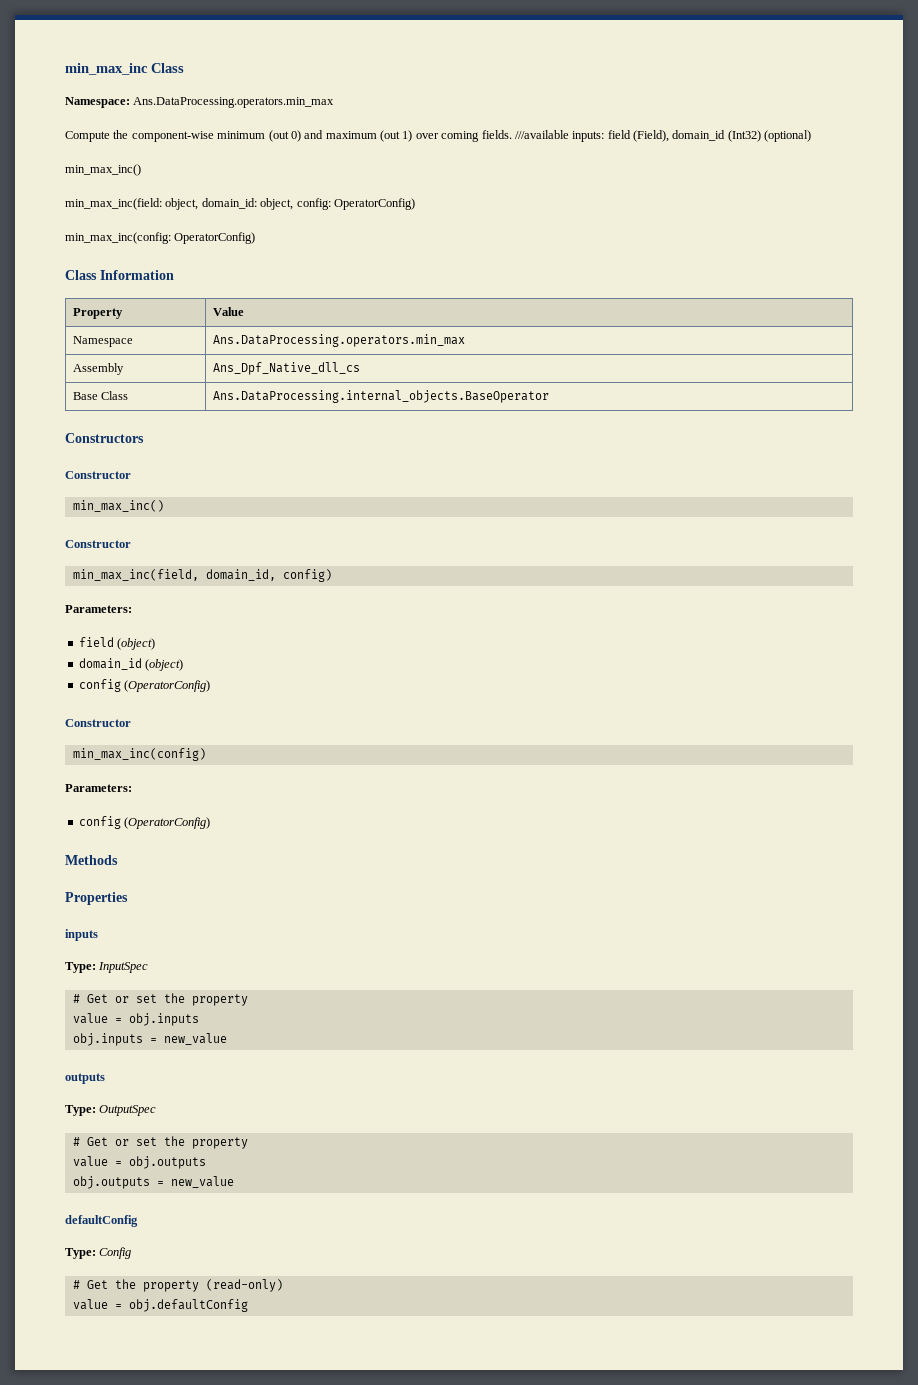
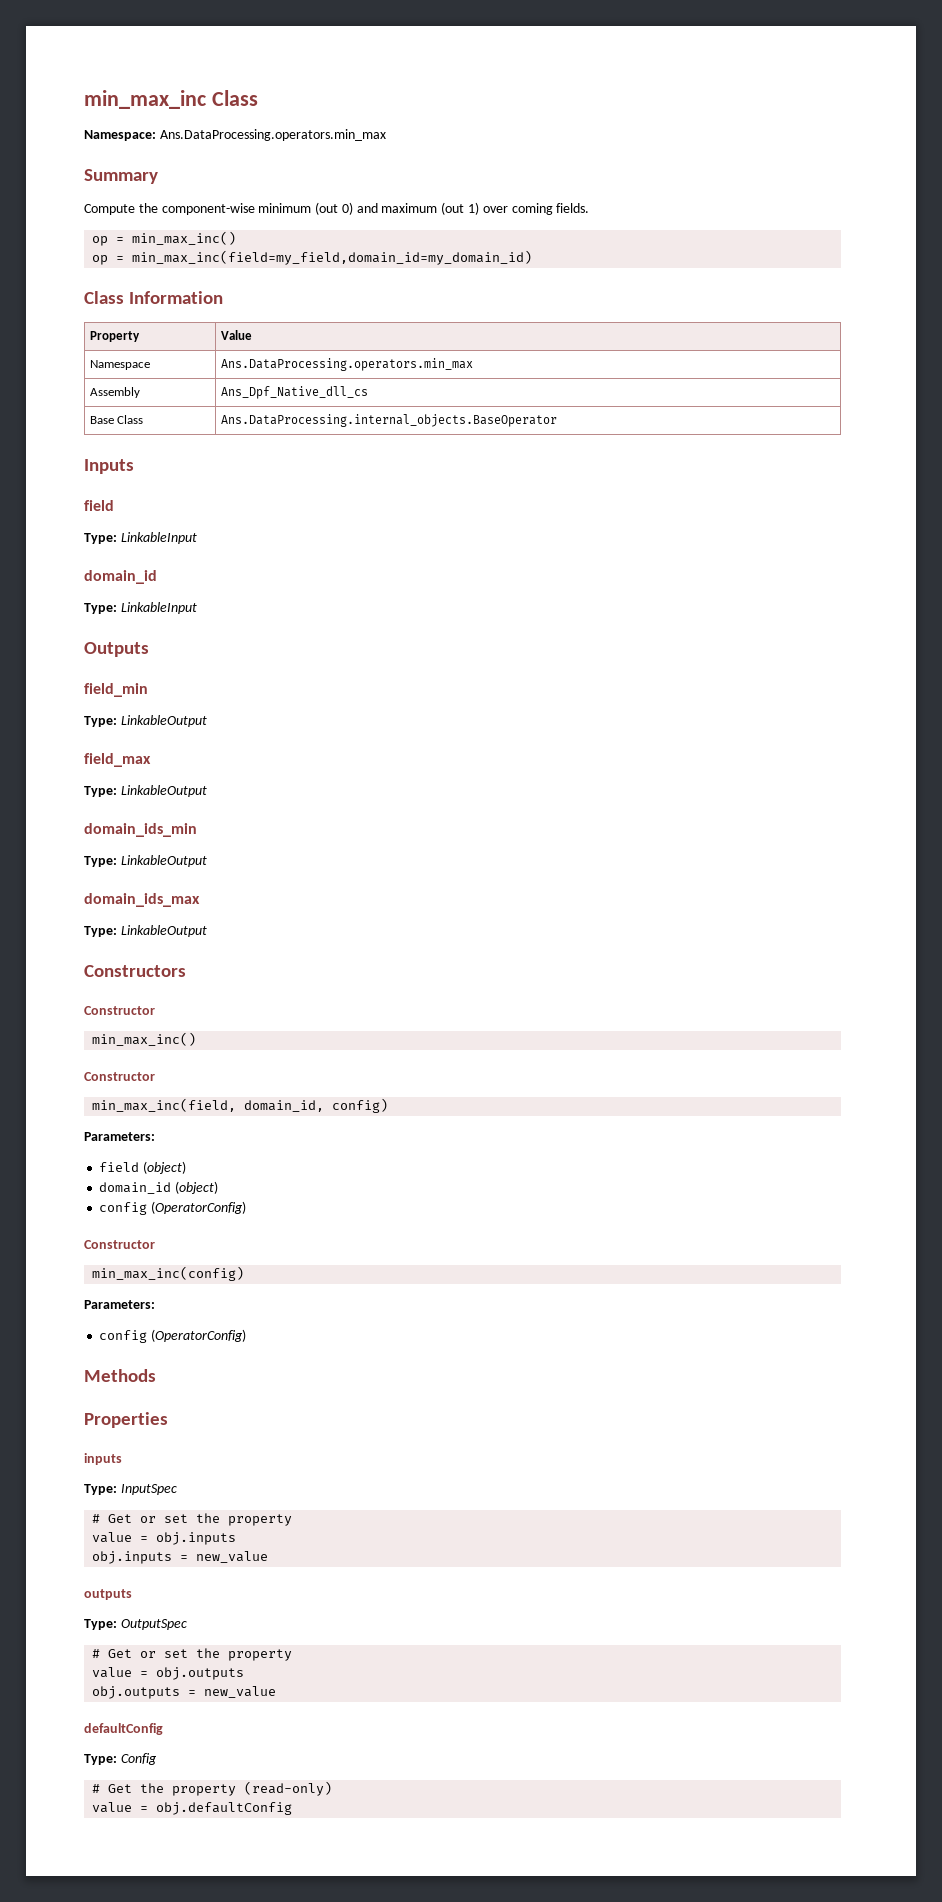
+ Summary
- Compute the component-wise minimum (out 0) and maximum (out 1) over coming fields. ///available inputs: field (Field), domain_id (Int32) (optional)
- min_max_inc()
- min_max_inc(field: object, domain_id: object, config: OperatorConfig)
- min_max_inc(config: OperatorConfig)
+ Compute the component-wise minimum (out 0) and maximum (out 1) over coming fields.
+ op = min_max_inc()
+ op = min_max_inc(field=my_field,domain_id=my_domain_id)
+ Inputs
+ field
+ Type: LinkableInput
+ domain_id
+ Type: LinkableInput
+ Outputs
+ field_min
+ Type: LinkableOutput
+ field_max
+ Type: LinkableOutput
+ domain_ids_min
+ Type: LinkableOutput
+ domain_ids_max
+ Type: LinkableOutput

